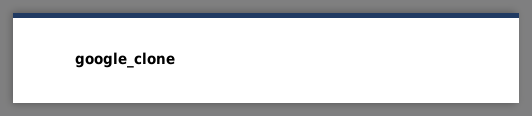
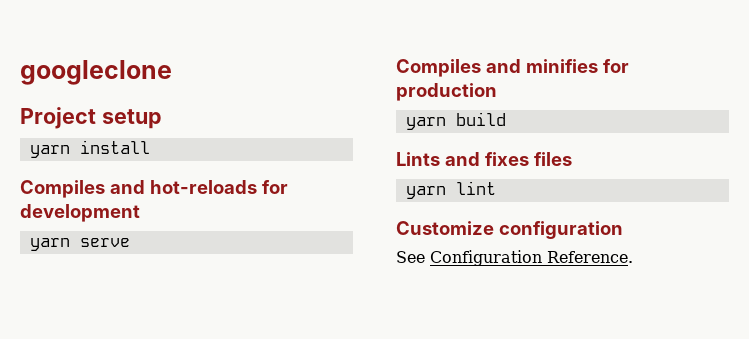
- google_clone
+ googleclone
+ Project setup
+ yarn install
+ Compiles and hot-reloads for development
+ yarn serve
+ Compiles and minifies for production
+ yarn build
+ Lints and fixes files
+ yarn lint
+ Customize configuration
+ See Configuration Reference.

